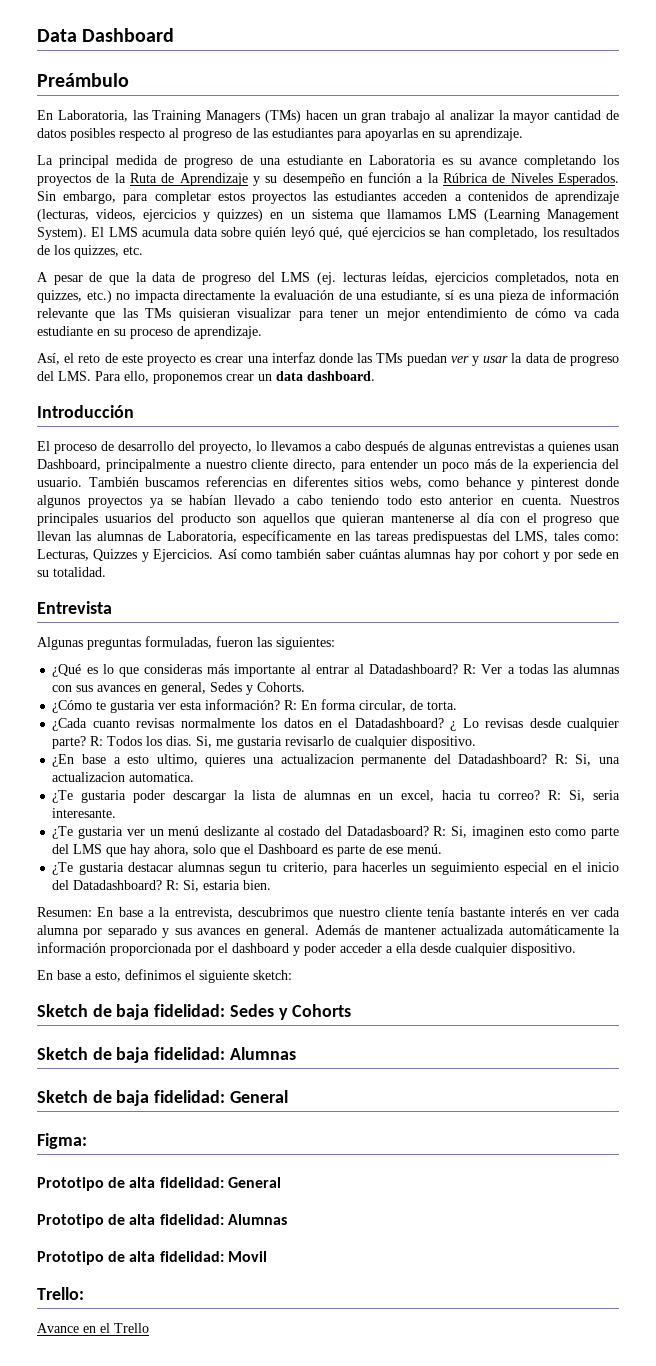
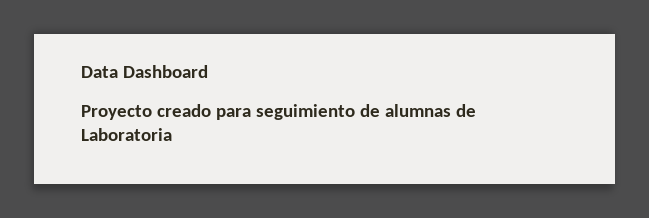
- Preámbulo
- En Laboratoria, las Training Managers (TMs) hacen un gran trabajo al analizar la mayor cantidad de datos posibles respecto al progreso de las estudiantes para apoyarlas en su aprendizaje.
- La principal medida de progreso de una estudiante en Laboratoria es su avance completando los proyectos de la Ruta de Aprendizaje y su desempeño en función a la Rúbrica de Niveles Esperados. Sin embargo, para completar estos proyectos las estudiantes acceden a contenidos de aprendizaje (lecturas, videos, ejercicios y quizzes) en un sistema que llamamos LMS (Learning Management System). El LMS acumula data sobre quién leyó qué, qué ejercicios se han completado, los resultados de los quizzes, etc.
- A pesar de que la data de progreso del LMS (ej. lecturas leídas, ejercicios completados, nota en quizzes, etc.) no impacta directamente la evaluación de una estudiante, sí es una pieza de información relevante que las TMs quisieran visualizar para tener un mejor entendimiento de cómo va cada estudiante en su proceso de aprendizaje.
- Así, el reto de este proyecto es crear una interfaz donde las TMs puedan ver y usar la data de progreso del LMS. Para ello, proponemos crear un data dashboard.
- Introducción
- El proceso de desarrollo del proyecto, lo llevamos a cabo después de algunas entrevistas a quienes usan Dashboard, principalmente a nuestro cliente directo, para entender un poco más de la experiencia del usuario. También buscamos referencias en diferentes sitios webs, como behance y pinterest donde algunos proyectos ya se habían llevado a cabo teniendo todo esto anterior en cuenta. Nuestros principales usuarios del producto son aquellos que quieran mantenerse al día con el progreso que llevan las alumnas de Laboratoria, específicamente en las tareas predispuestas del LMS, tales como: Lecturas, Quizzes y Ejercicios. Así como también saber cuántas alumnas hay por cohort y por sede en su totalidad.
- Entrevista
- Algunas preguntas formuladas, fueron las siguientes:
- ¿Qué es lo que consideras más importante al entrar al Datadashboard? R: Ver a todas las alumnas con sus avances en general, Sedes y Cohorts.
- ¿Cómo te gustaria ver esta información? R: En forma circular, de torta.
- ¿Cada cuanto revisas normalmente los datos en el Datadashboard? ¿ Lo revisas desde cualquier parte? R: Todos los dias. Si, me gustaria revisarlo de cualquier dispositivo.
- ¿En base a esto ultimo, quieres una actualizacion permanente del Datadashboard? R: Si, una actualizacion automatica.
- ¿Te gustaria poder descargar la lista de alumnas en un excel, hacia tu correo? R: Si, seria interesante.
- ¿Te gustaria ver un menú deslizante al costado del Datadasboard? R: Si, imaginen esto como parte del LMS que hay ahora, solo que el Dashboard es parte de ese menú.
- ¿Te gustaria destacar alumnas segun tu criterio, para hacerles un seguimiento especial en el inicio del Datadashboard? R: Si, estaria bien.
- Resumen: En base a la entrevista, descubrimos que nuestro cliente tenía bastante interés en ver cada alumna por separado y sus avances en general. Además de mantener actualizada automáticamente la información proporcionada por el dashboard y poder acceder a ella desde cualquier dispositivo.
- En base a esto, definimos el siguiente sketch:
- Sketch de baja fidelidad: Sedes y Cohorts
- Sketch de baja fidelidad: Alumnas
- Sketch de baja fidelidad: General
- Figma:
- Prototipo de alta fidelidad: General
- Prototipo de alta fidelidad: Alumnas
- Prototipo de alta fidelidad: Movil
- Trello:
- Avance en el Trello
+ Proyecto creado para seguimiento de alumnas de Laboratoria

